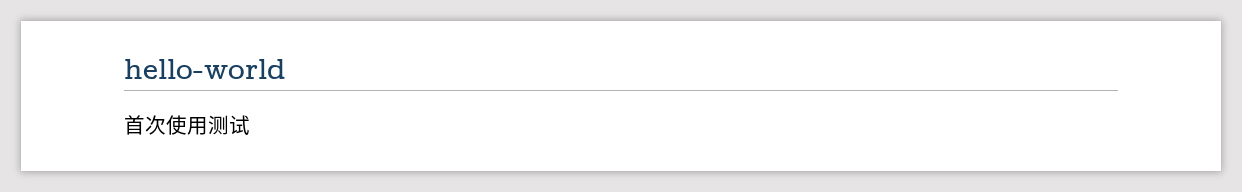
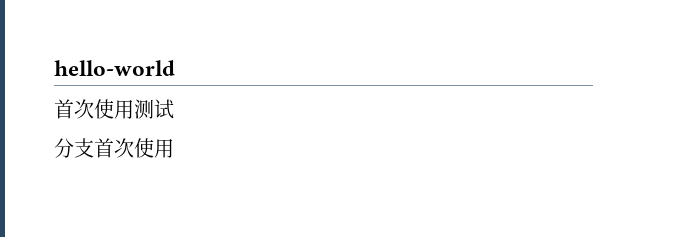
+ 分支首次使用

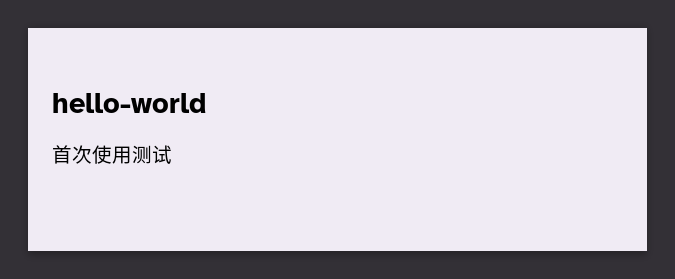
- 分支首次使用

